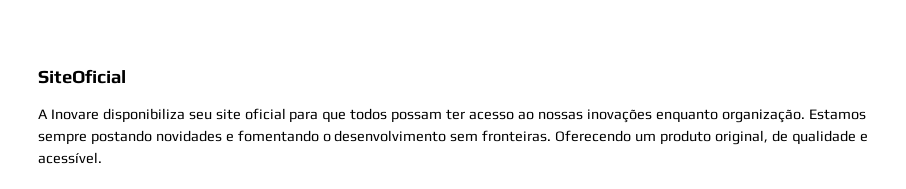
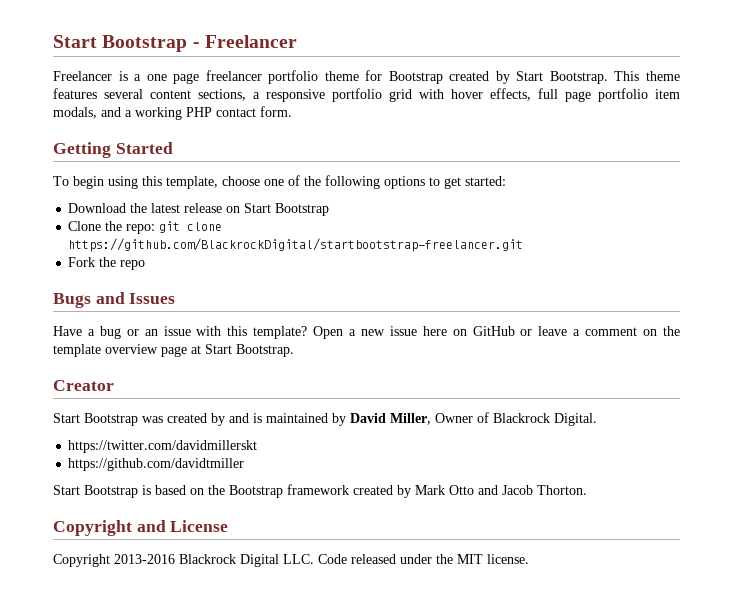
- SiteOficial
- A Inovare disponibiliza seu site oficial para que todos possam ter acesso ao nossas inovações enquanto organização. Estamos sempre postando novidades e fomentando o desenvolvimento sem fronteiras. Oferecendo um produto original, de qualidade e acessível.
+ Start Bootstrap - Freelancer
+ Freelancer is a one page freelancer portfolio theme for Bootstrap created by Start Bootstrap. This theme features several content sections, a responsive portfolio grid with hover effects, full page portfolio item modals, and a working PHP contact form.
+ Getting Started
+ To begin using this template, choose one of the following options to get started:
+ Download the latest release on Start Bootstrap
+ Clone the repo: git clone https://github.com/BlackrockDigital/startbootstrap-freelancer.git
+ Fork the repo
+ Bugs and Issues
+ Have a bug or an issue with this template? Open a new issue here on GitHub or leave a comment on the template overview page at Start Bootstrap.
+ Creator
+ Start Bootstrap was created by and is maintained by David Miller, Owner of Blackrock Digital.
+ https://twitter.com/davidmillerskt
+ https://github.com/davidtmiller
+ Start Bootstrap is based on the Bootstrap framework created by Mark Otto and Jacob Thorton.
+ Copyright and License
+ Copyright 2013-2016 Blackrock Digital LLC. Code released under the MIT license.

